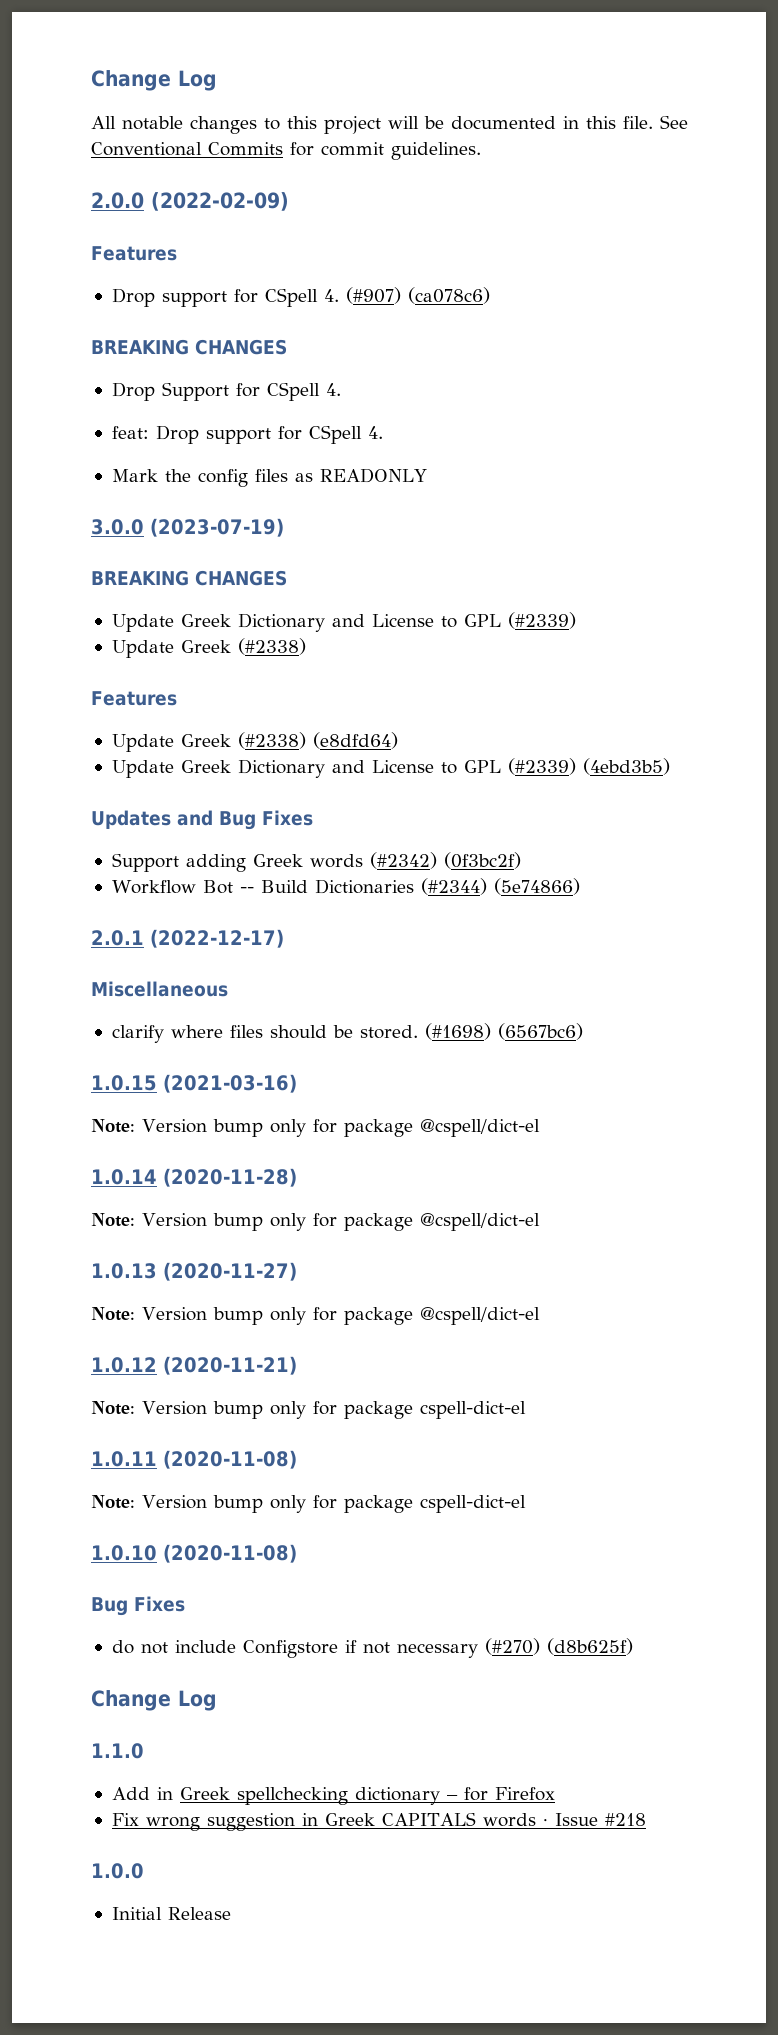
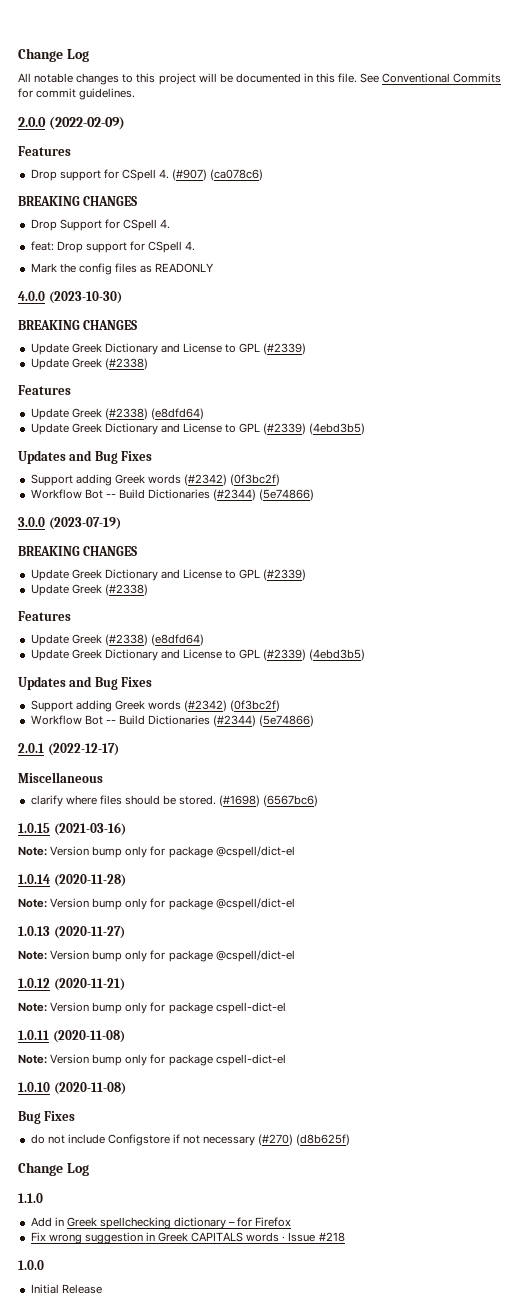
+ 4.0.0 (2023-10-30)
+ BREAKING CHANGES
+ Update Greek Dictionary and License to GPL (#2339)
+ Update Greek (#2338)
+ Features
+ Update Greek (#2338) (e8dfd64)
+ Update Greek Dictionary and License to GPL (#2339) (4ebd3b5)
+ Updates and Bug Fixes
+ Support adding Greek words (#2342) (0f3bc2f)
+ Workflow Bot -- Build Dictionaries (#2344) (5e74866)

